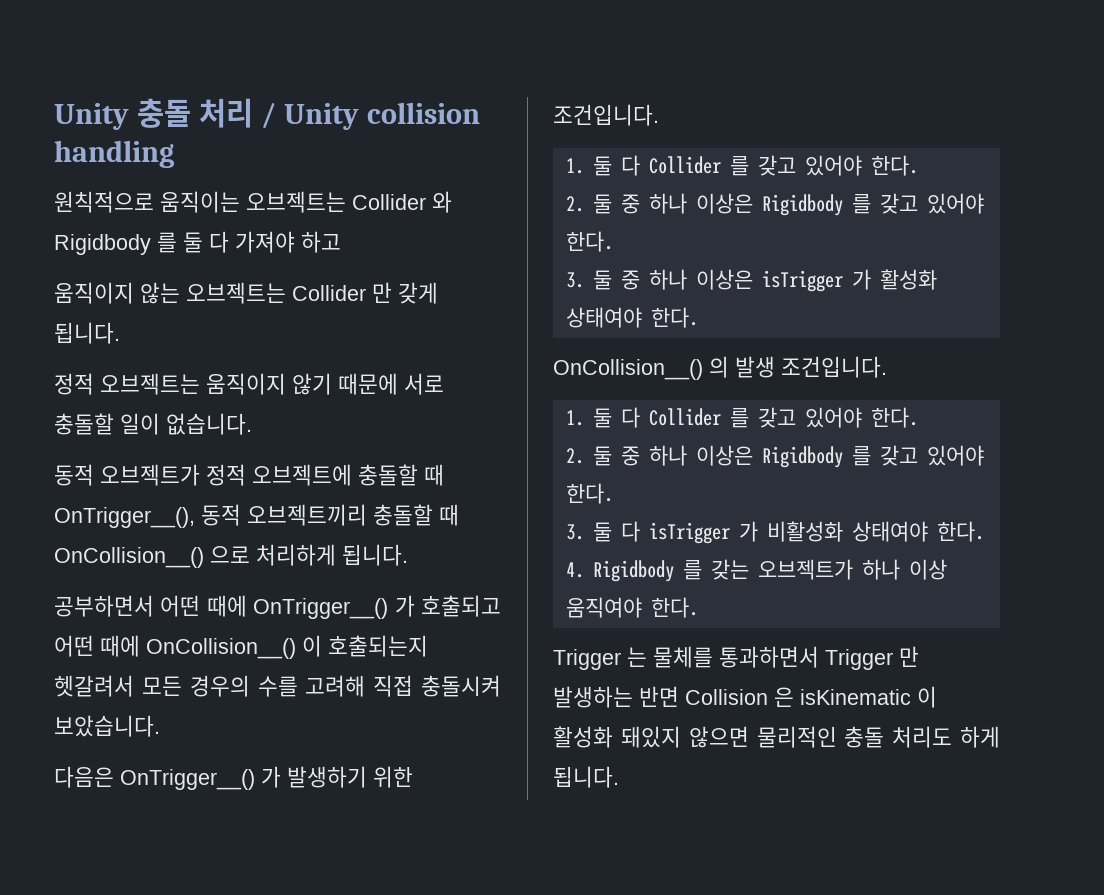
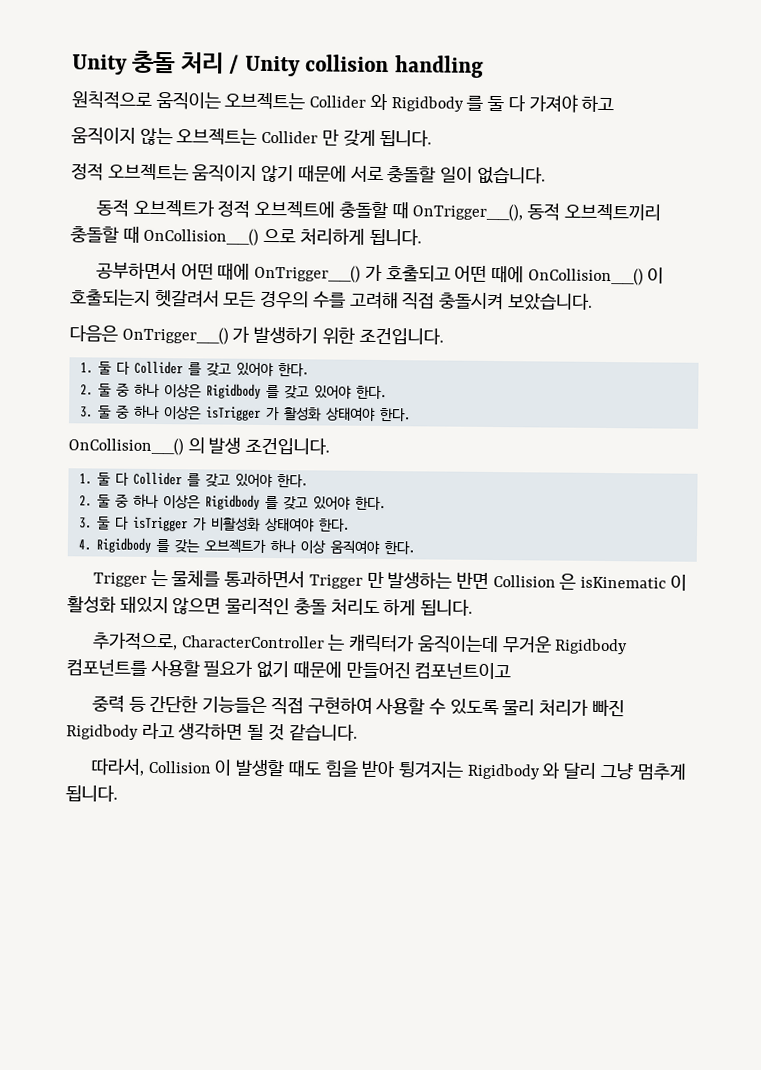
+ 추가적으로, CharacterController 는 캐릭터가 움직이는데 무거운 Rigidbody 컴포넌트를 사용할 필요가 없기 때문에 만들어진 컴포넌트이고
+ 중력 등 간단한 기능들은 직접 구현하여 사용할 수 있도록 물리 처리가 빠진 Rigidbody 라고 생각하면 될 것 같습니다.
+ 따라서, Collision 이 발생할 때도 힘을 받아 튕겨지는 Rigidbody 와 달리 그냥 멈추게 됩니다.

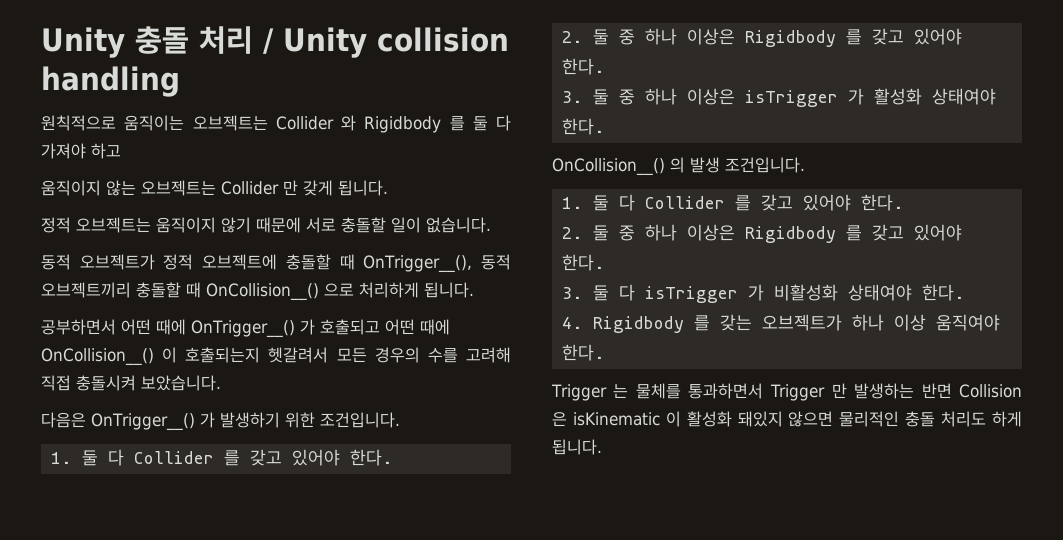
- 추가적으로, CharacterController 는 캐릭터가 움직이는데 무거운 Rigidbody 컴포넌트를 사용할 필요가 없기 때문에 만들어진 컴포넌트이고
- 중력 등 간단한 기능들은 직접 구현하여 사용할 수 있도록 물리 처리가 빠진 Rigidbody 라고 생각하면 될 것 같습니다.
- 따라서, Collision 이 발생할 때도 힘을 받아 튕겨지는 Rigidbody 와 달리 그냥 멈추게 됩니다.

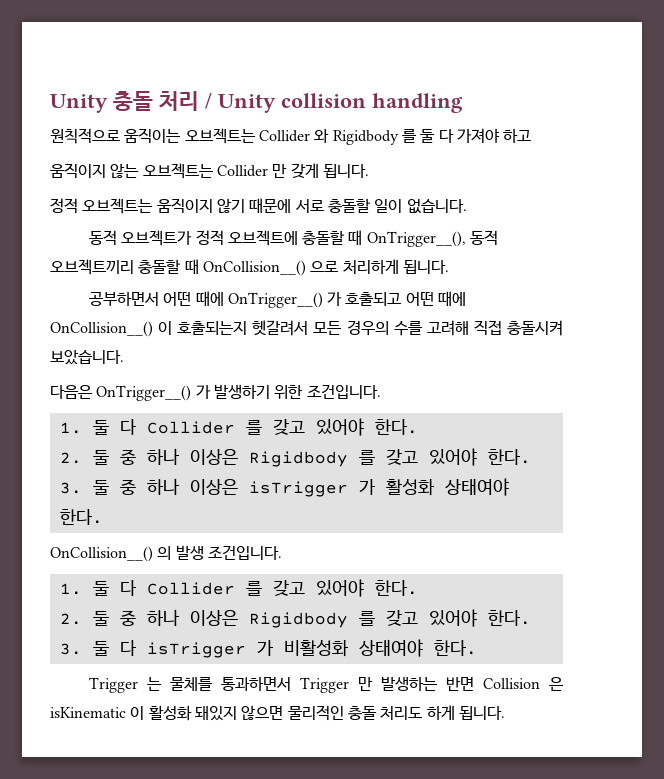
- 4. Rigidbody 를 갖는 오브젝트가 하나 이상 움직여야 한다.

